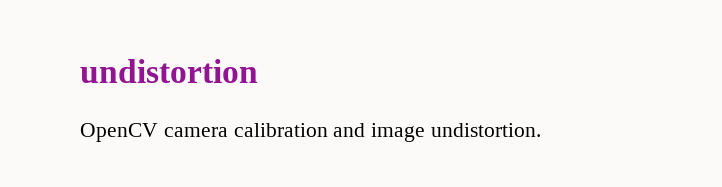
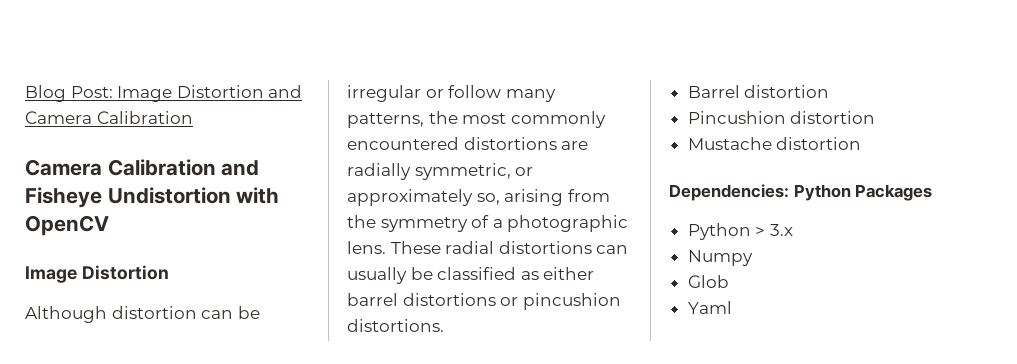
- undistortion
- OpenCV camera calibration and image undistortion.
+ Blog Post: Image Distortion and Camera Calibration
+ Camera Calibration and Fisheye Undistortion with OpenCV
+ Image Distortion
+ Although distortion can be irregular or follow many patterns, the most commonly encountered distortions are radially symmetric, or approximately so, arising from the symmetry of a photographic lens. These radial distortions can usually be classified as either barrel distortions or pincushion distortions.
+ Barrel distortion
+ Pincushion distortion
+ Mustache distortion
+ Dependencies: Python Packages
+ Python > 3.x
+ Numpy
+ Glob
+ Yaml

